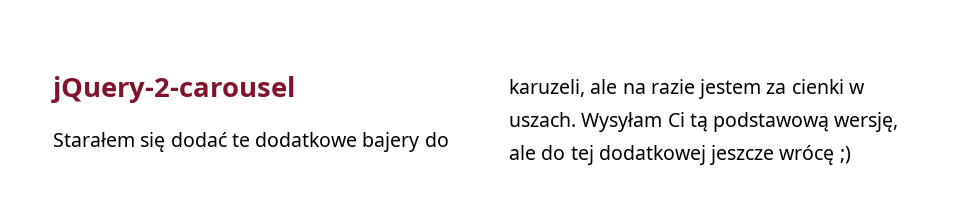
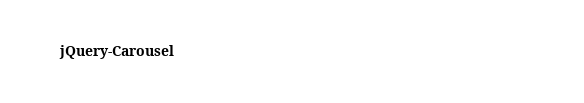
- jQuery-2-carousel
- Starałem się dodać te dodatkowe bajery do karuzeli, ale na razie jestem za cienki w uszach. Wysyłam Ci tą podstawową wersję, ale do tej dodatkowej jeszcze wrócę ;)
+ jQuery-Carousel

